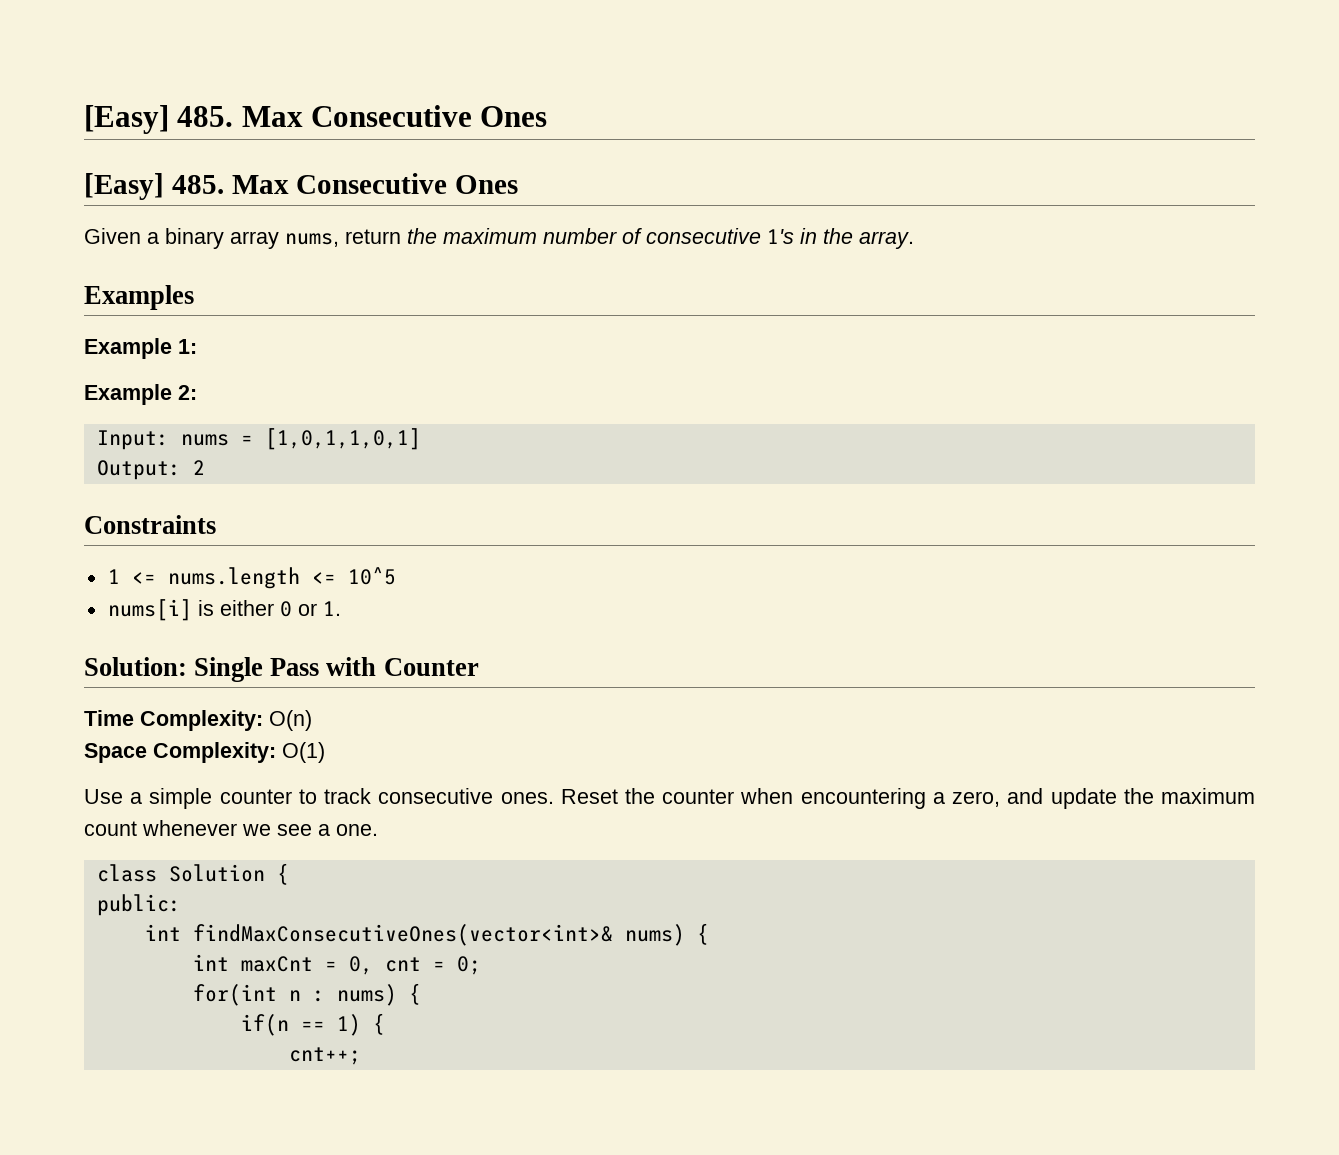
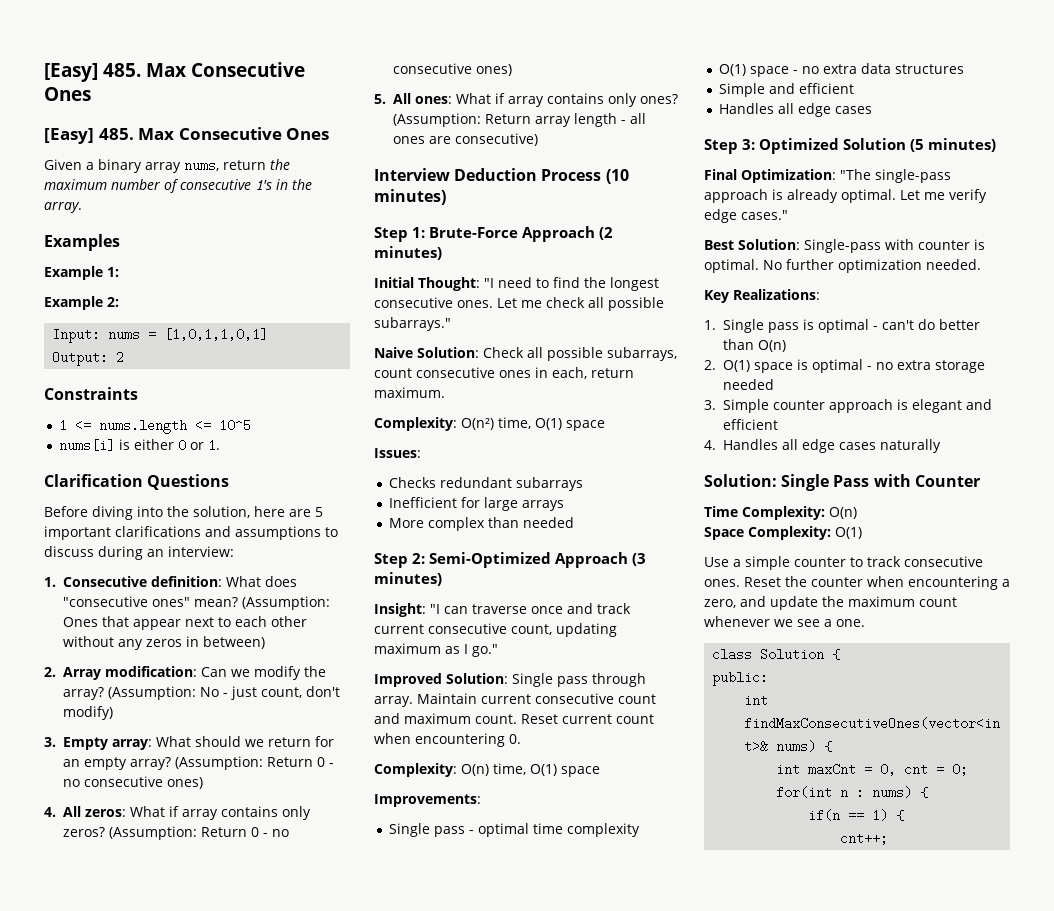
+ Clarification Questions
+ Before diving into the solution, here are 5 important clarifications and assumptions to discuss during an interview:
+ 1. Consecutive definition: What does "consecutive ones" mean? (Assumption: Ones that appear next to each other without any zeros in between)
+ 2. Array modification: Can we modify the array? (Assumption: No - just count, don't modify)
+ 3. Empty array: What should we return for an empty array? (Assumption: Return 0 - no consecutive ones)
+ 4. All zeros: What if array contains only zeros? (Assumption: Return 0 - no consecutive ones)
+ 5. All ones: What if array contains only ones? (Assumption: Return array length - all ones are consecutive)
+ Interview Deduction Process (10 minutes)
+ Step 1: Brute-Force Approach (2 minutes)
+ Initial Thought: "I need to find the longest consecutive ones. Let me check all possible subarrays."
+ Naive Solution: Check all possible subarrays, count consecutive ones in each, return maximum.
+ Complexity: O(n²) time, O(1) space
+ Issues:
+ Checks redundant subarrays
+ Inefficient for large arrays
+ More complex than needed
+ Step 2: Semi-Optimized Approach (3 minutes)
+ Insight: "I can traverse once and track current consecutive count, updating maximum as I go."
+ Improved Solution: Single pass through array. Maintain current consecutive count and maximum count. Reset current count when encountering 0.
+ Complexity: O(n) time, O(1) space
+ Improvements:
+ Single pass - optimal time complexity
+ O(1) space - no extra data structures
+ Simple and efficient
+ Handles all edge cases
+ Step 3: Optimized Solution (5 minutes)
+ Final Optimization: "The single-pass approach is already optimal. Let me verify edge cases."
+ Best Solution: Single-pass with counter is optimal. No further optimization needed.
+ Key Realizations:
+ 1. Single pass is optimal - can't do better than O(n)
+ 2. O(1) space is optimal - no extra storage needed
+ 3. Simple counter approach is elegant and efficient
+ 4. Handles all edge cases naturally

